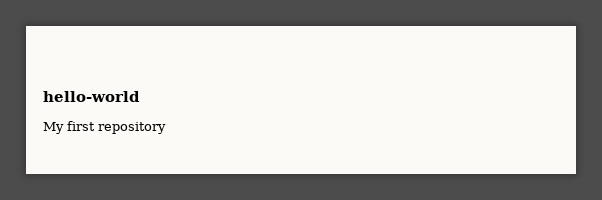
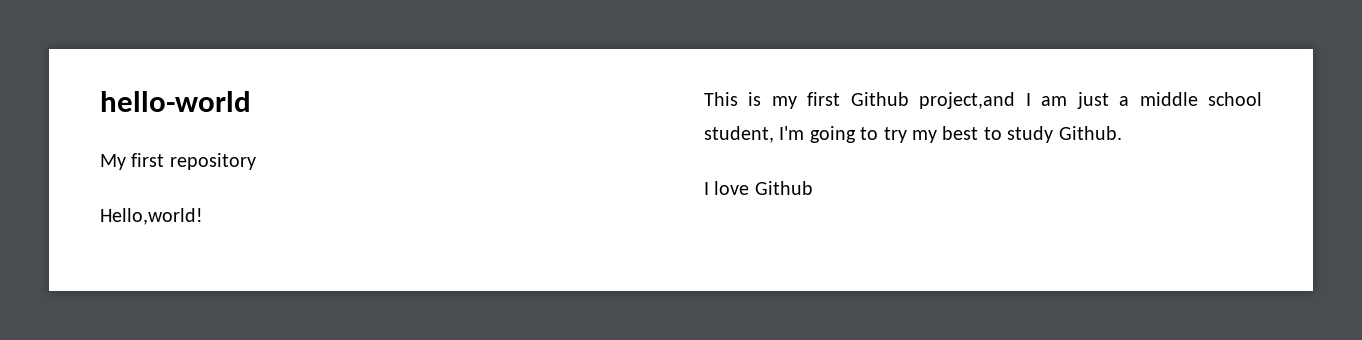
+ Hello,world!
+ This is my first Github project,and I am just a middle school student, I'm going to try my best to study Github.
+ I love Github

